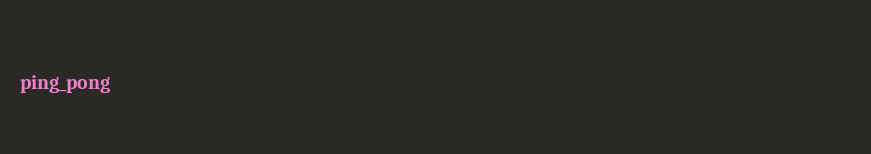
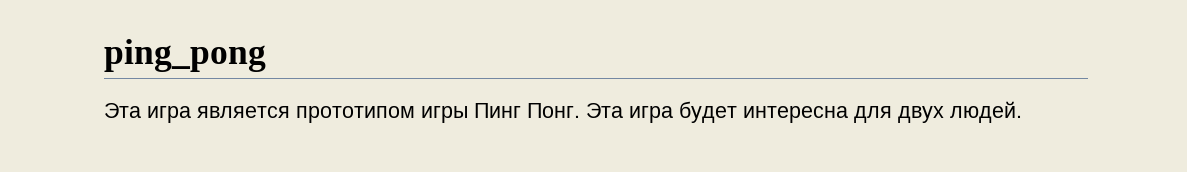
+ Эта игра является прототипом игры Пинг Понг. Эта игра будет интересна для двух людей.

